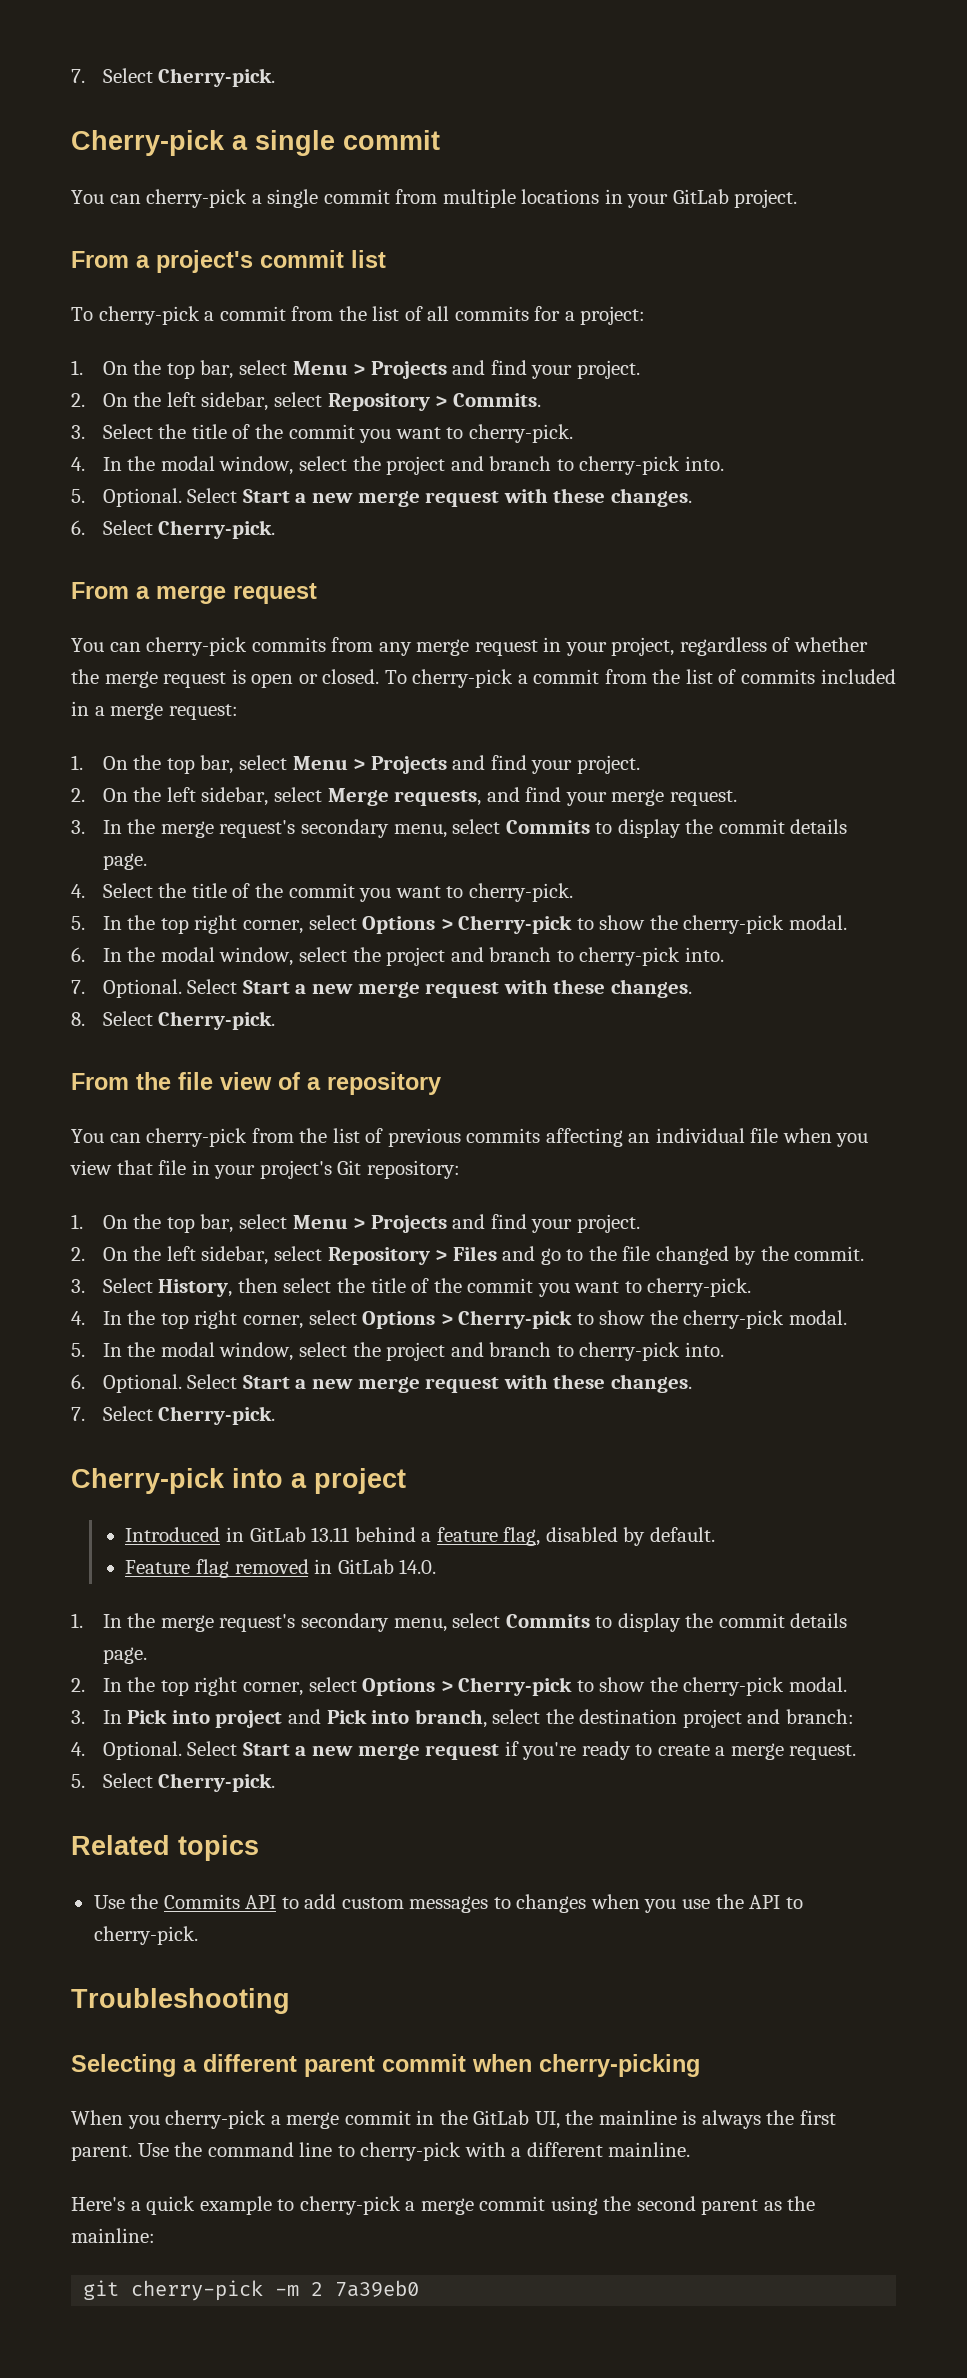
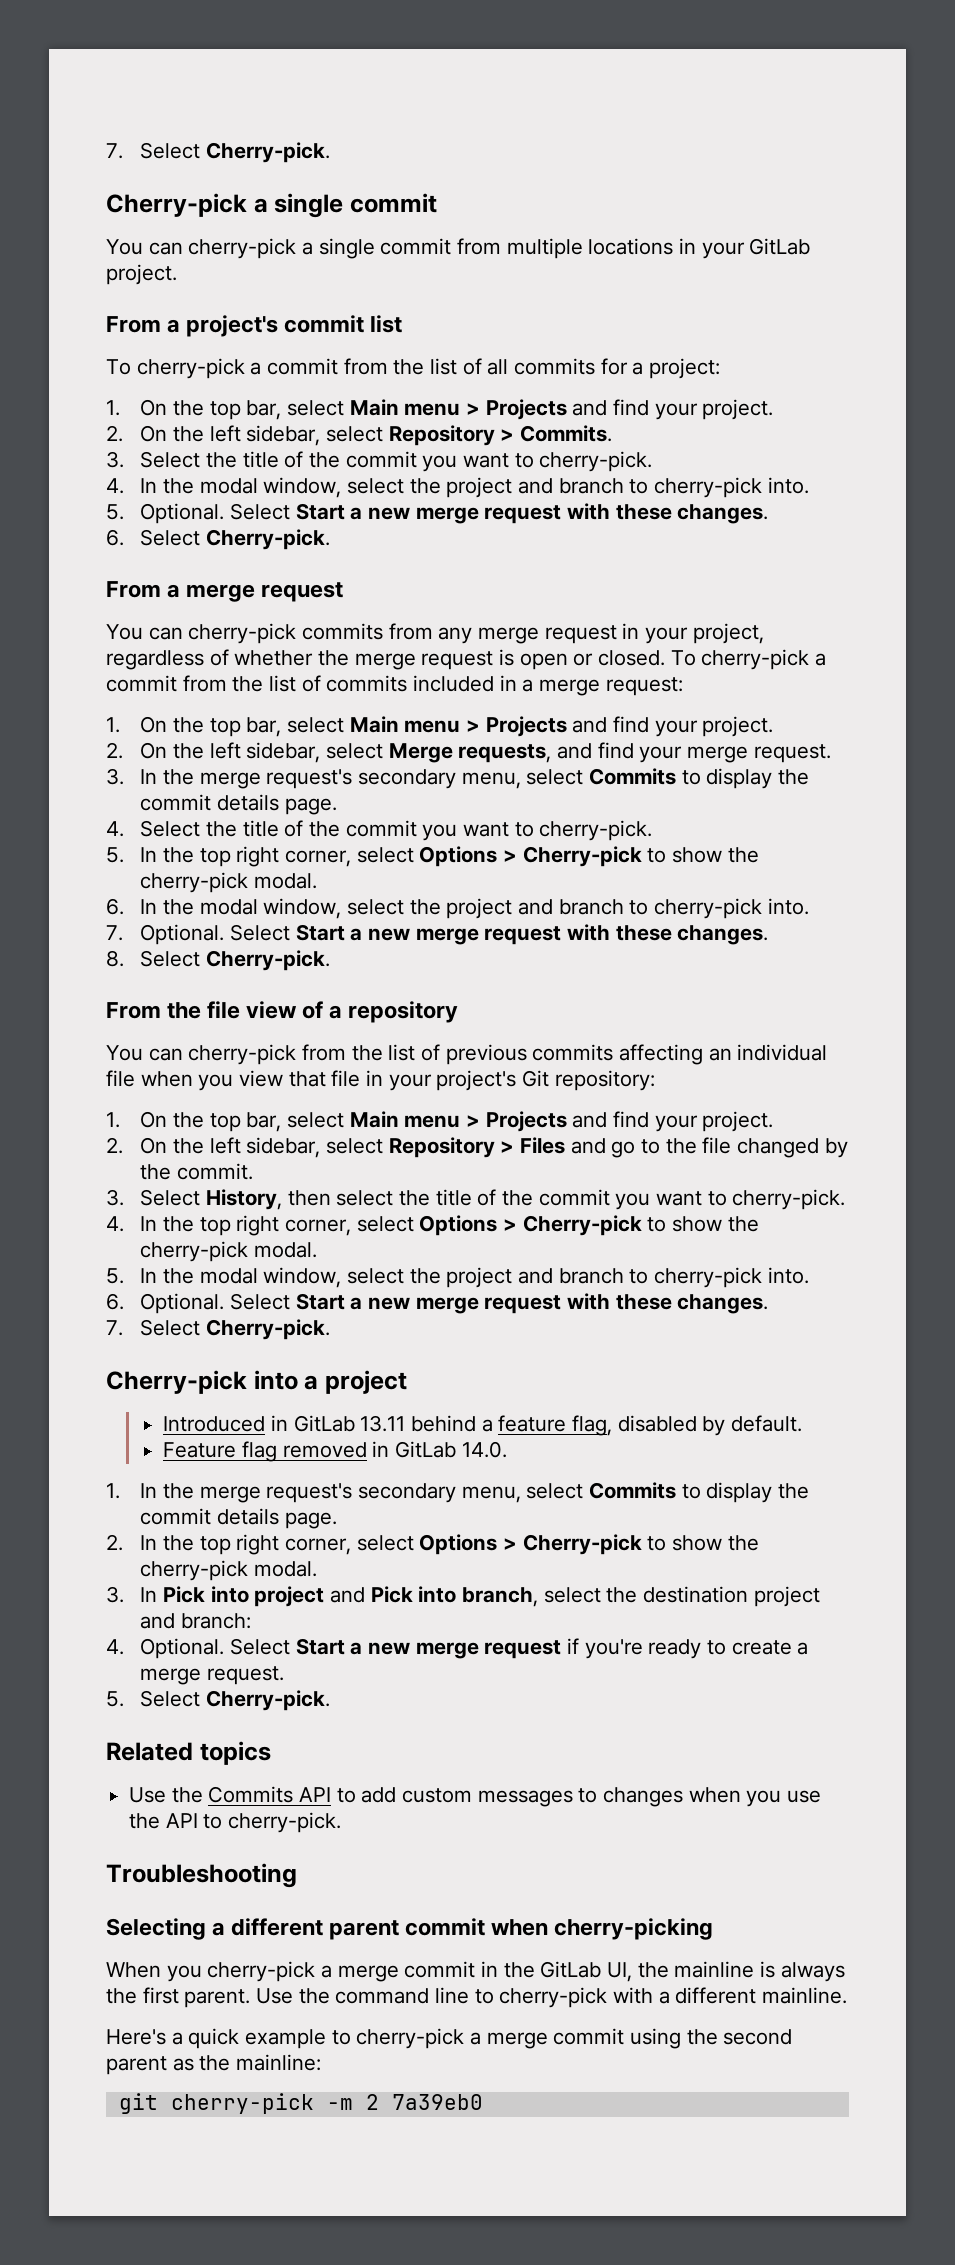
  To cherry-pick a commit from the list of all commits for a project:
- 1. On the top bar, select Menu > Projects and find your project.
+ 1. On the top bar, select Main menu > Projects and find your project.
  To cherry-pick a commit from the list of commits included in a merge request:
- 1. On the top bar, select Menu > Projects and find your project.
+ 1. On the top bar, select Main menu > Projects and find your project.
  You can cherry-pick from the list of previous commits affecting an individual file when you view that file in your project's Git repository:
- 1. On the top bar, select Menu > Projects and find your project.
+ 1. On the top bar, select Main menu > Projects and find your project.

